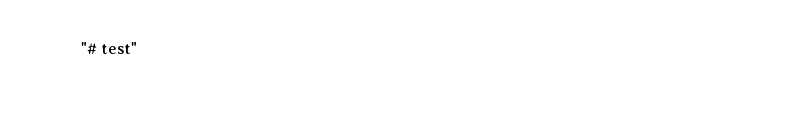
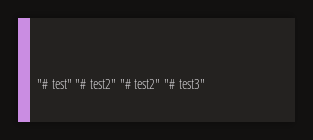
- "# test"
+ "# test" "# test2" "# test2" "# test3"

